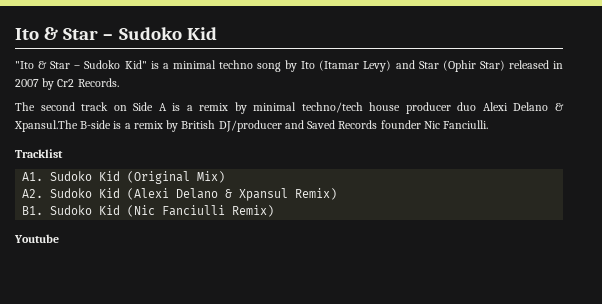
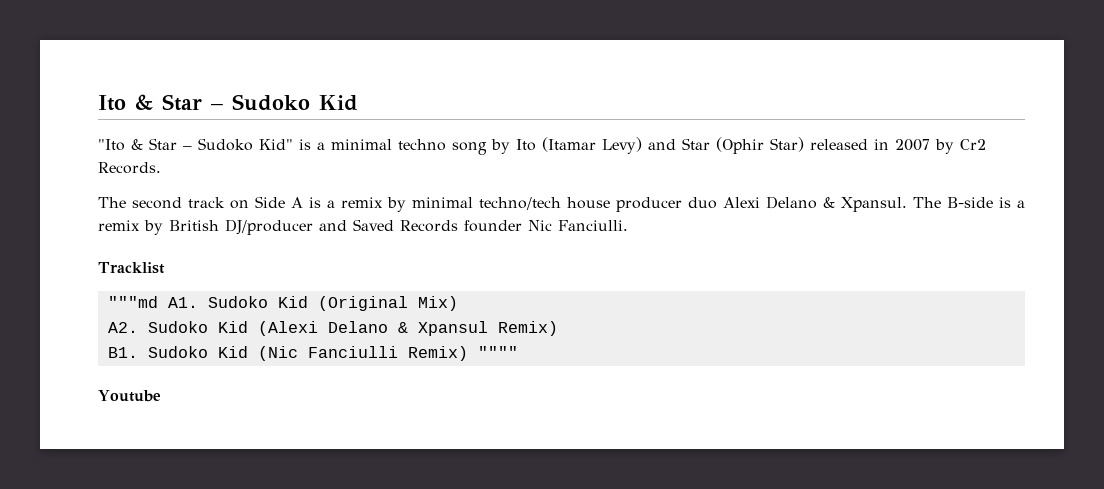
- The second track on Side A is a remix by minimal techno/tech house producer duo Alexi Delano & Xpansul.The B-side is a remix by British DJ/producer and Saved Records founder Nic Fanciulli.
+ The second track on Side A is a remix by minimal techno/tech house producer duo Alexi Delano & Xpansul. The B-side is a remix by British DJ/producer and Saved Records founder Nic Fanciulli.
- A1. Sudoko Kid (Original Mix)
+ """md A1. Sudoko Kid (Original Mix)
- B1. Sudoko Kid (Nic Fanciulli Remix)
+ B1. Sudoko Kid (Nic Fanciulli Remix) """"

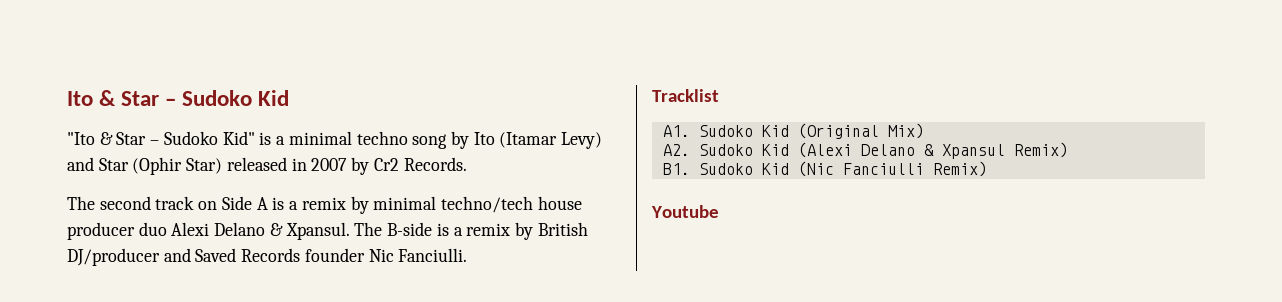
- """md A1. Sudoko Kid (Original Mix)
+ A1. Sudoko Kid (Original Mix)
- B1. Sudoko Kid (Nic Fanciulli Remix) """"
+ B1. Sudoko Kid (Nic Fanciulli Remix)

